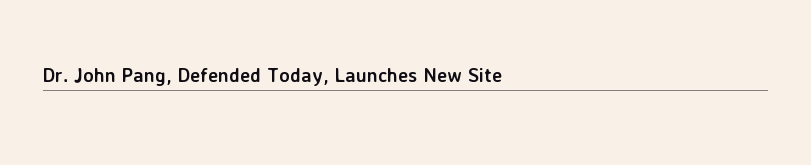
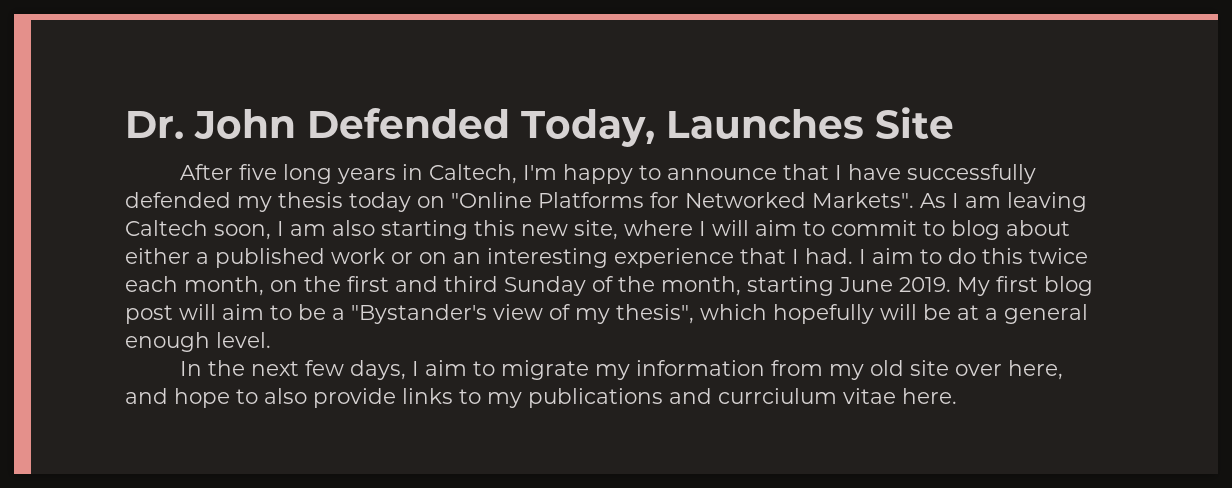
- Dr. John Pang, Defended Today, Launches New Site
+ Dr. John Defended Today, Launches Site
+ After five long years in Caltech, I'm happy to announce that I have successfully defended my thesis today on "Online Platforms for Networked Markets". As I am leaving Caltech soon, I am also starting this new site, where I will aim to commit to blog about either a published work or on an interesting experience that I had. I aim to do this twice each month, on the first and third Sunday of the month, starting June 2019. My first blog post will aim to be a "Bystander's view of my thesis", which hopefully will be at a general enough level.
+ In the next few days, I aim to migrate my information from my old site over here, and hope to also provide links to my publications and currciulum vitae here.

